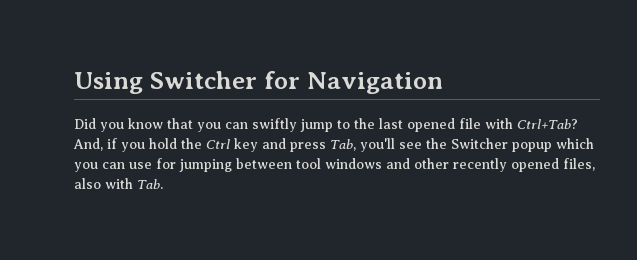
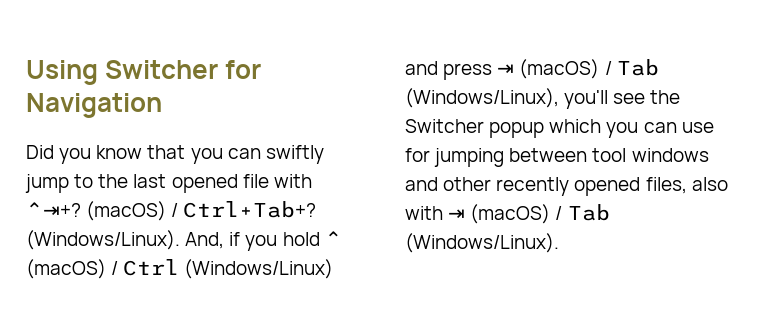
- Did you know that you can swiftly jump to the last opened file with Ctrl+Tab? And, if you hold the Ctrl key and press Tab, you'll see the Switcher popup which you can use for jumping between tool windows and other recently opened files, also with Tab.
+ Did you know that you can swiftly jump to the last opened file with ⌃⇥+? (macOS) / Ctrl+Tab+? (Windows/Linux). And, if you hold ⌃ (macOS) / Ctrl (Windows/Linux) and press ⇥ (macOS) / Tab (Windows/Linux), you'll see the Switcher popup which you can use for jumping between tool windows and other recently opened files, also with ⇥ (macOS) / Tab (Windows/Linux).

